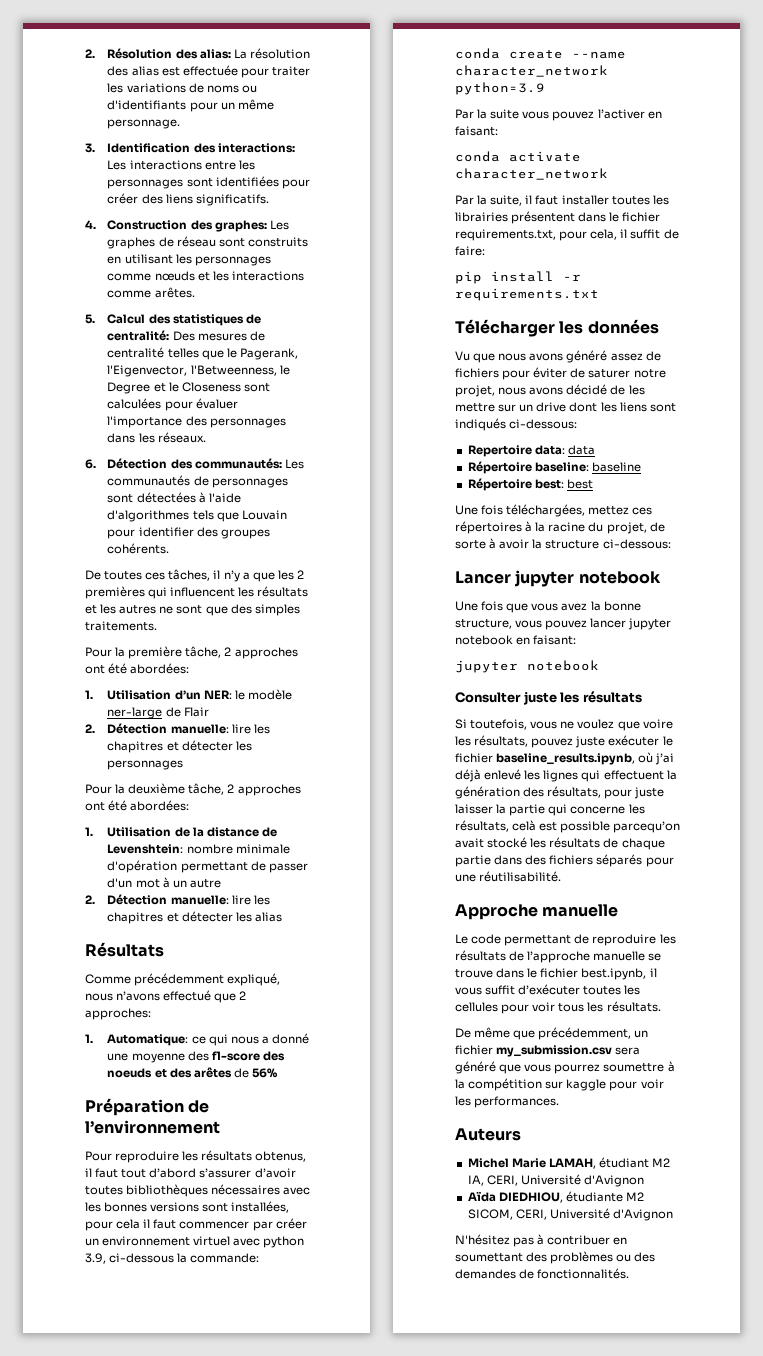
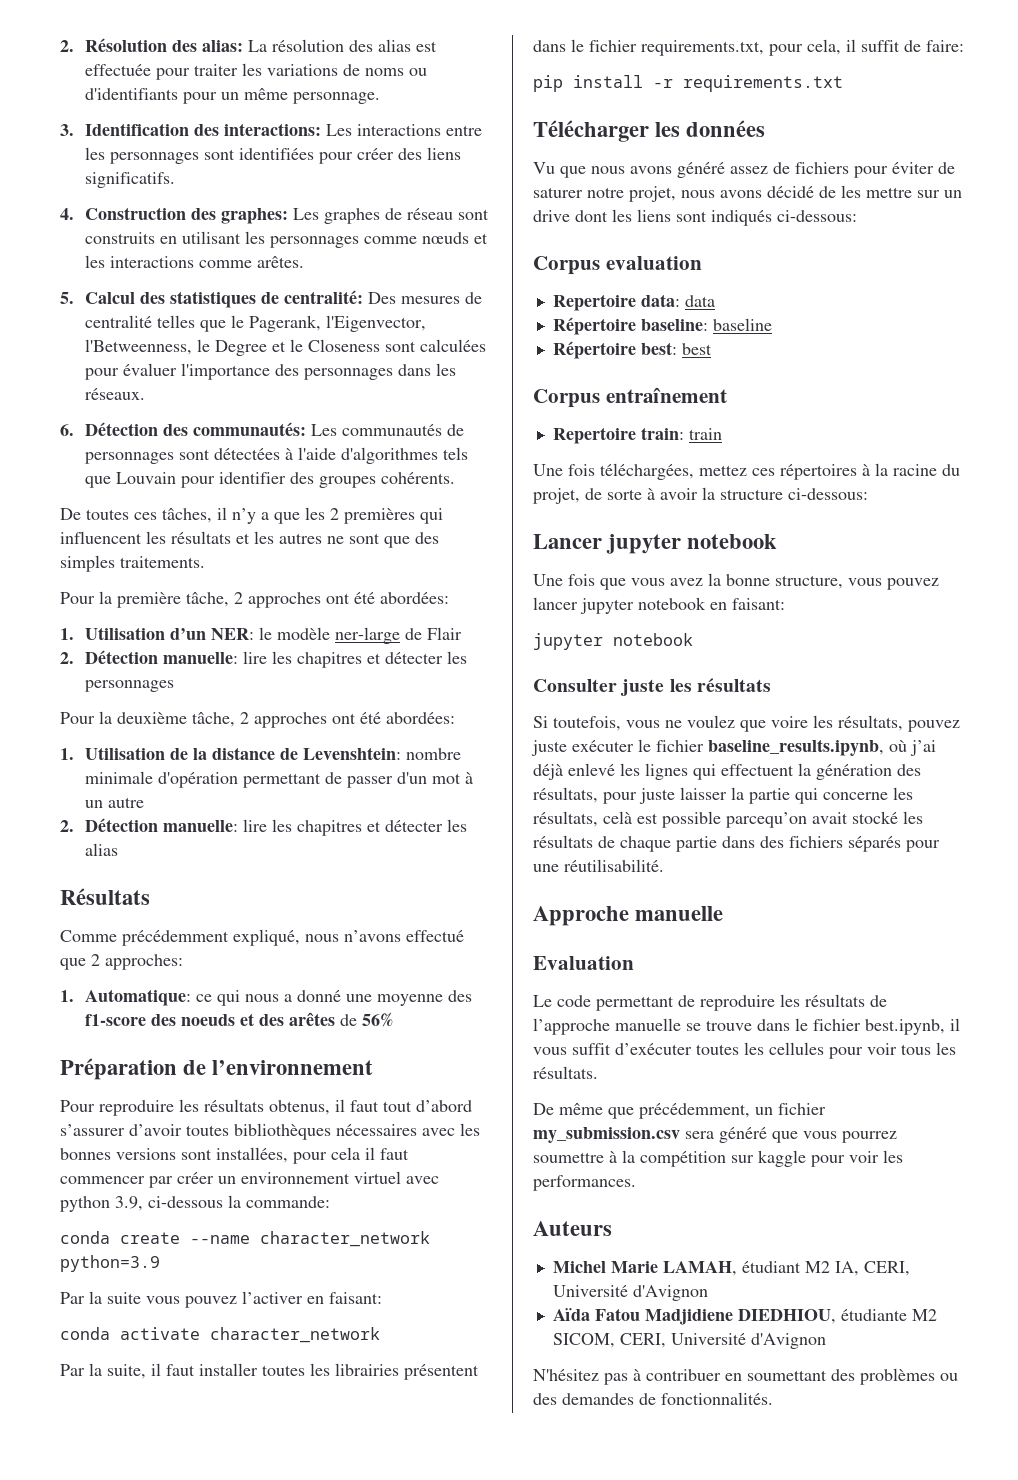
+ Corpus evaluation
+ Corpus entraînement
+ Repertoire train: train
+ Evaluation
- Aïda DIEDHIOU, étudiante M2 SICOM, CERI, Université d'Avignon
+ Aïda Fatou Madjidiene DIEDHIOU, étudiante M2 SICOM, CERI, Université d'Avignon

